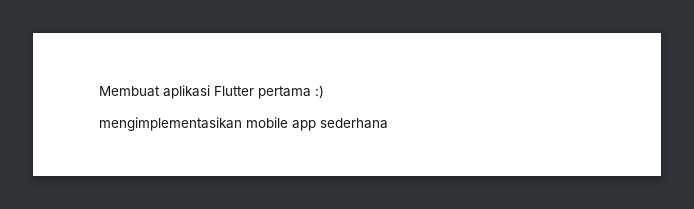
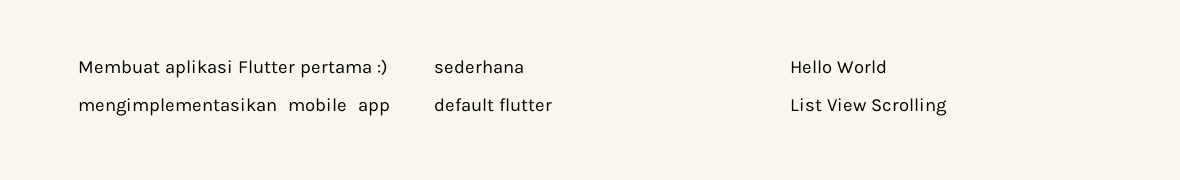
+ default flutter
+ Hello World
+ List View Scrolling

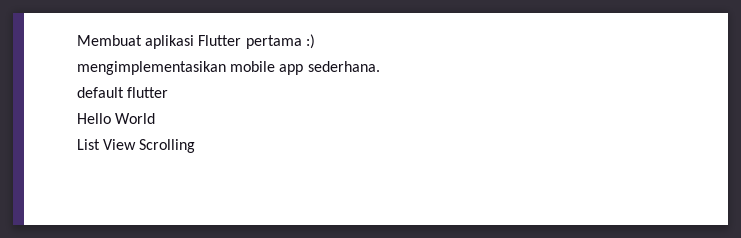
- mengimplementasikan mobile app sederhana
+ mengimplementasikan mobile app sederhana.

